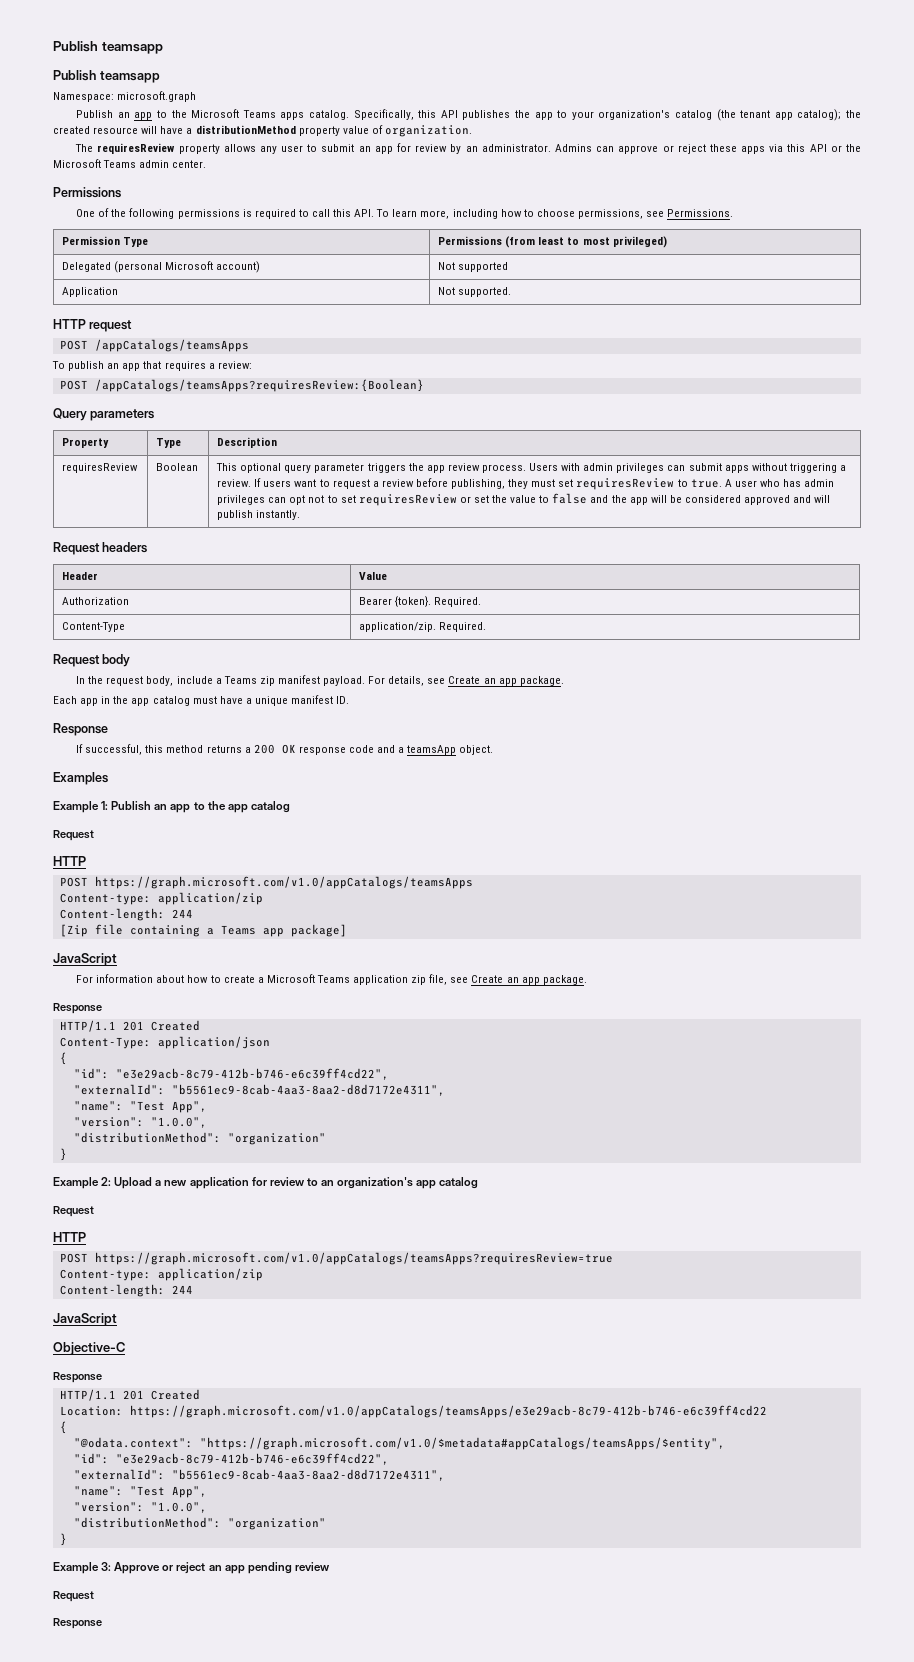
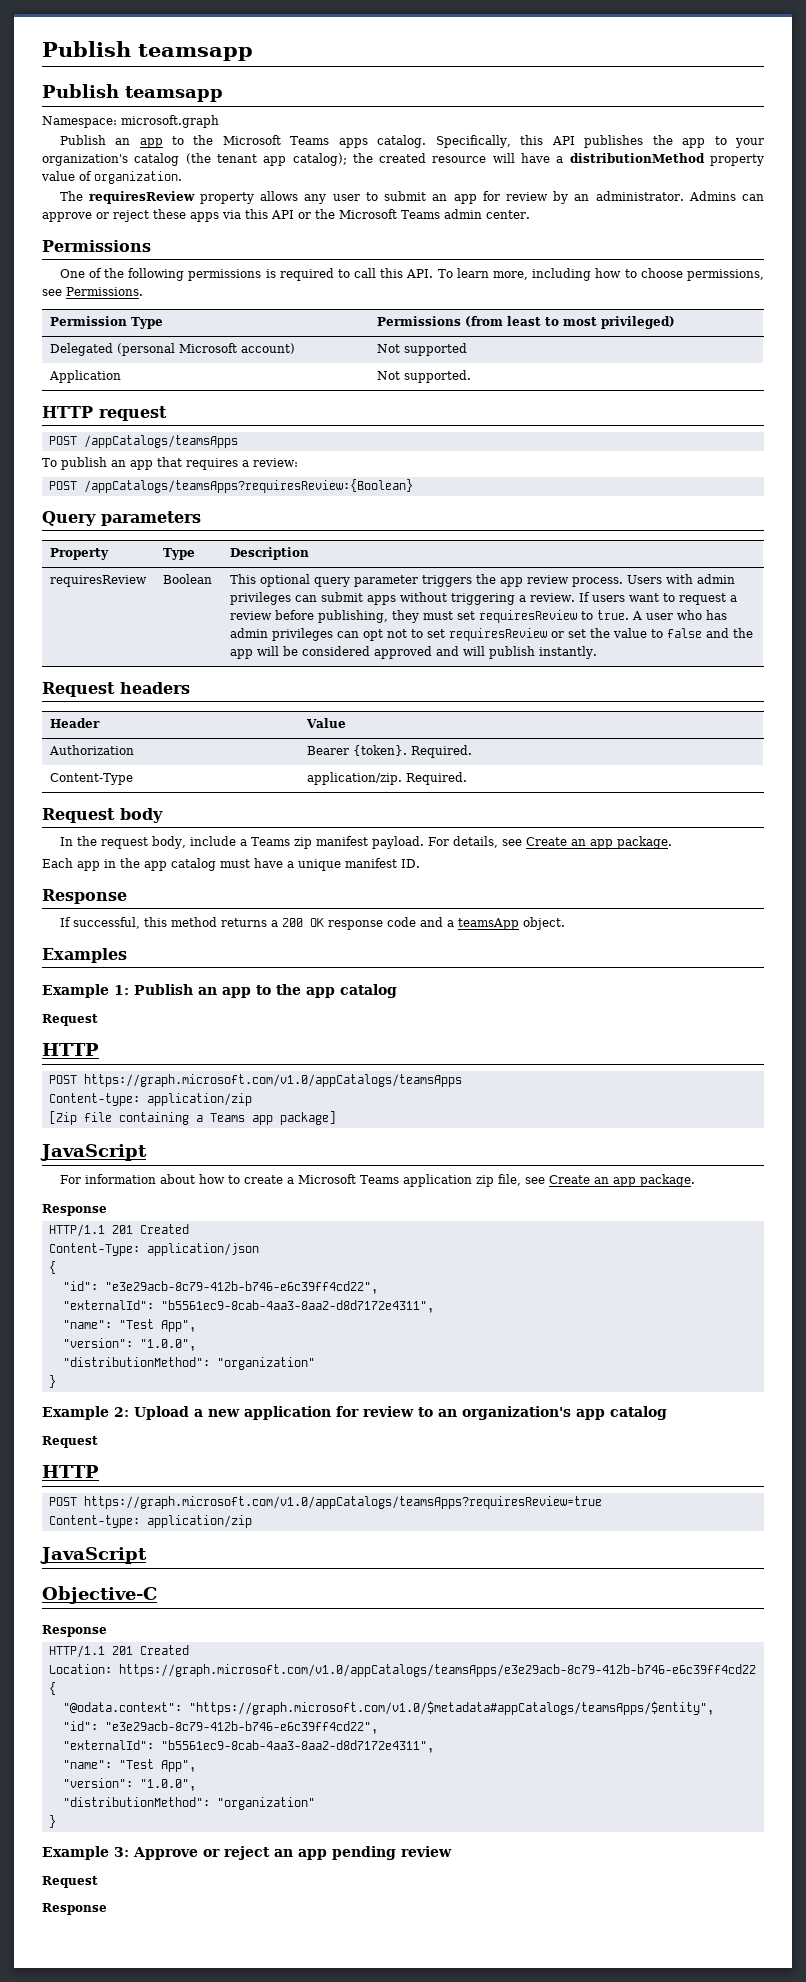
  POST https://graph.microsoft.com/v1.0/appCatalogs/teamsApps
  Content-type: application/zip
- Content-length: 244
  POST https://graph.microsoft.com/v1.0/appCatalogs/teamsApps?requiresReview=true
  Content-type: application/zip
- Content-length: 244

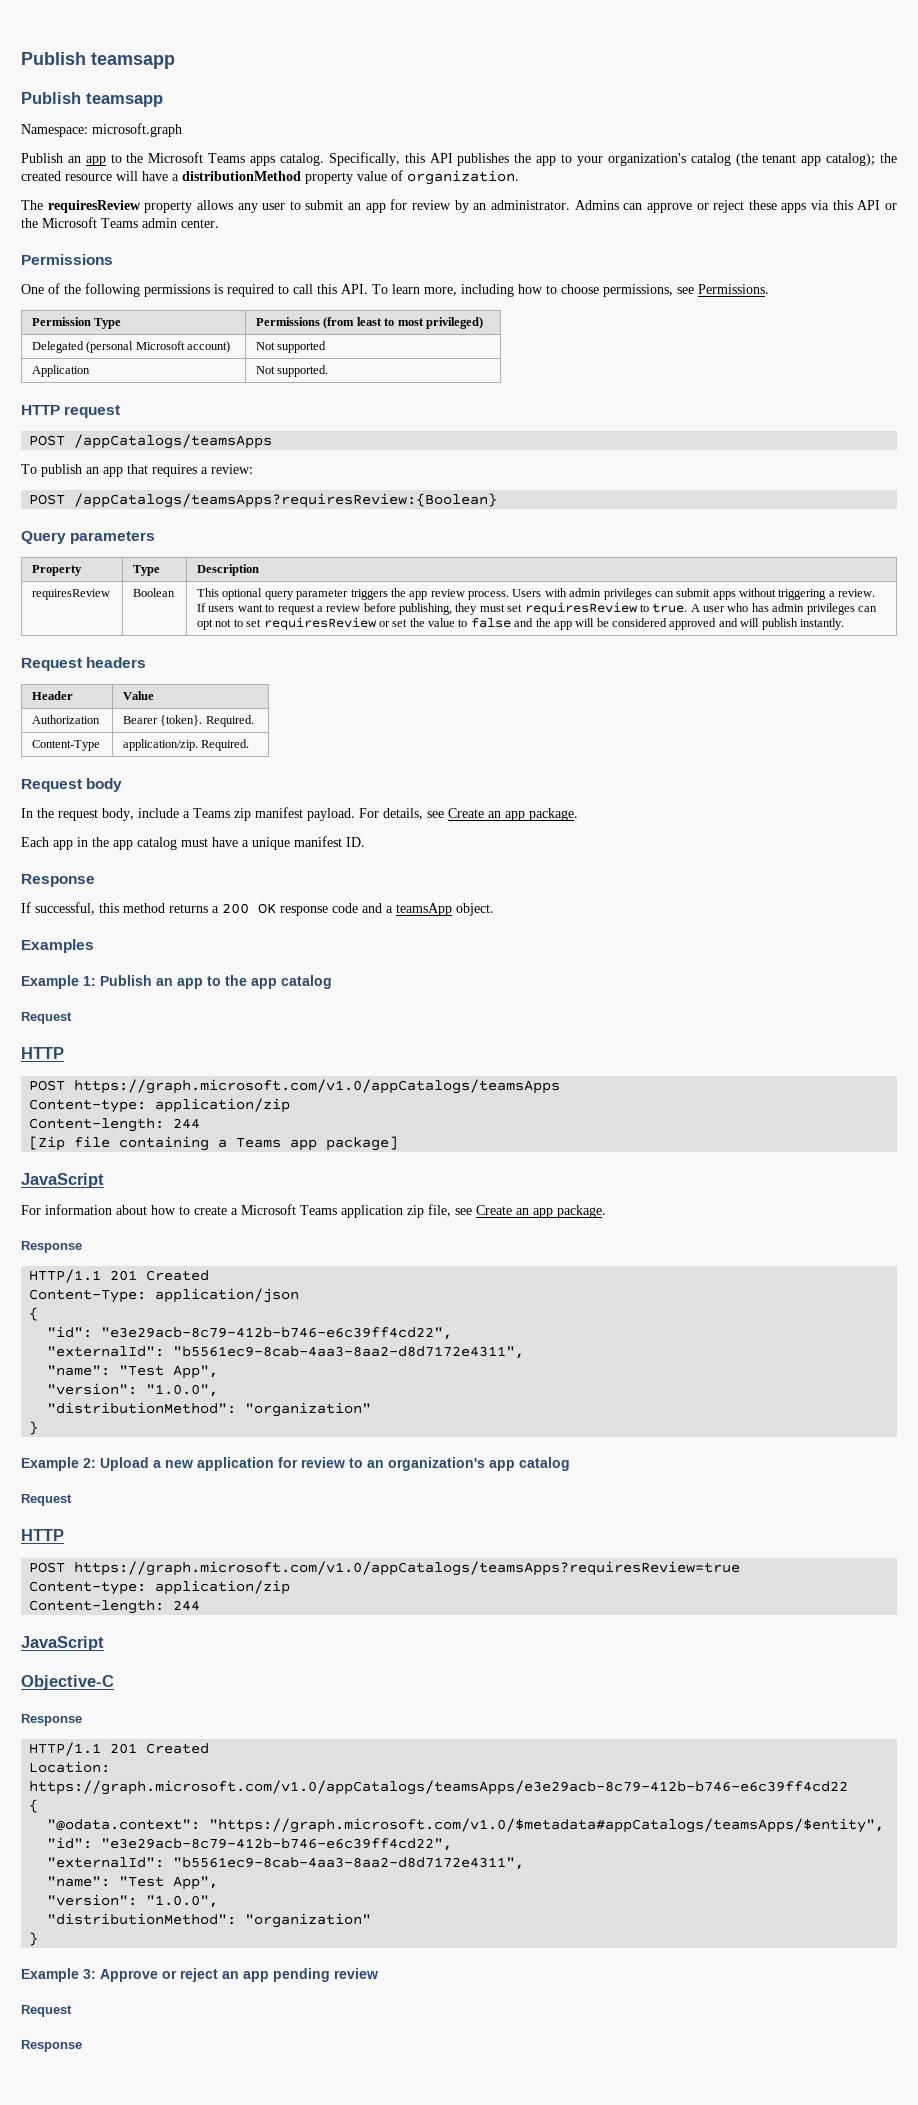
  POST https://graph.microsoft.com/v1.0/appCatalogs/teamsApps
  Content-type: application/zip
+ Content-length: 244
  POST https://graph.microsoft.com/v1.0/appCatalogs/teamsApps?requiresReview=true
  Content-type: application/zip
+ Content-length: 244

